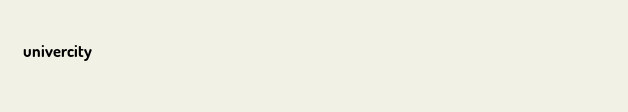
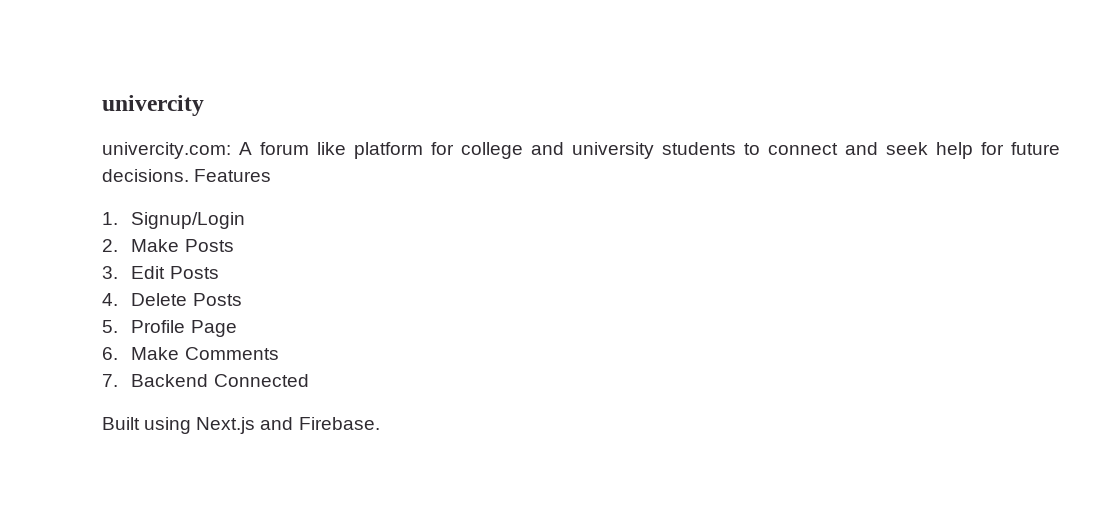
+ univercity.com: A forum like platform for college and university students to connect and seek help for future decisions. Features
+ 1. Signup/Login
+ 2. Make Posts
+ 3. Edit Posts
+ 4. Delete Posts
+ 5. Profile Page
+ 6. Make Comments
+ 7. Backend Connected
+ Built using Next.js and Firebase.

